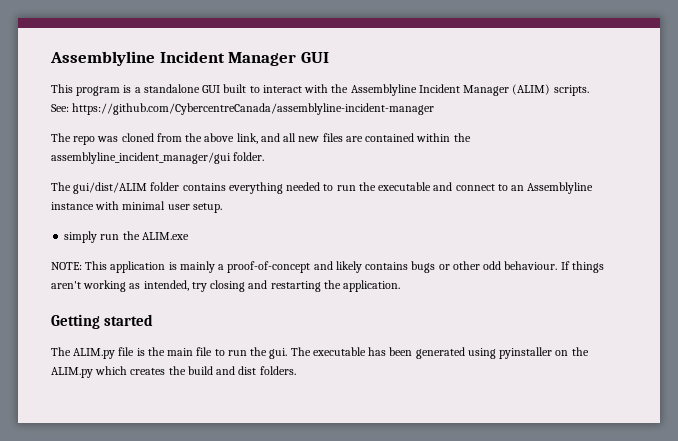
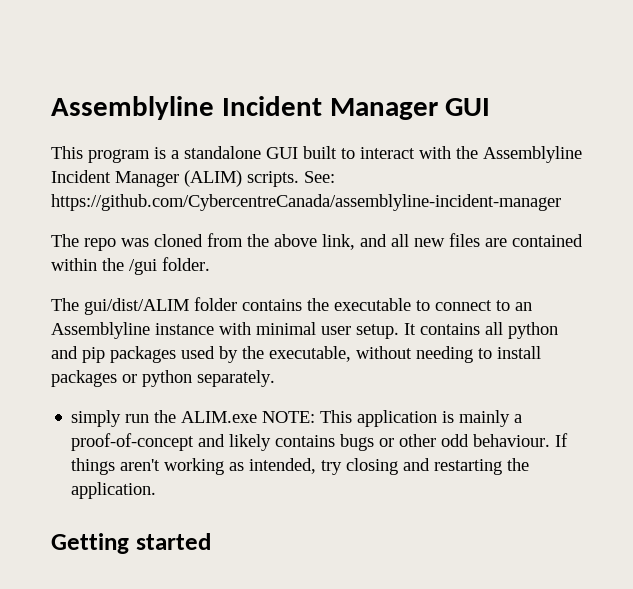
- The repo was cloned from the above link, and all new files are contained within the assemblyline_incident_manager/gui folder.
+ The repo was cloned from the above link, and all new files are contained within the /gui folder.
- The gui/dist/ALIM folder contains everything needed to run the executable and connect to an Assemblyline instance with minimal user setup.
+ The gui/dist/ALIM folder contains the executable to connect to an Assemblyline instance with minimal user setup. It contains all python and pip packages used by the executable, without needing to install packages or python separately.
- simply run the ALIM.exe
- NOTE: This application is mainly a proof-of-concept and likely contains bugs or other odd behaviour.
+ simply run the ALIM.exe NOTE: This application is mainly a proof-of-concept and likely contains bugs or other odd behaviour.
- The ALIM.py file is the main file to run the gui. The executable has been generated using pyinstaller on the ALIM.py which creates the build and dist folders.

